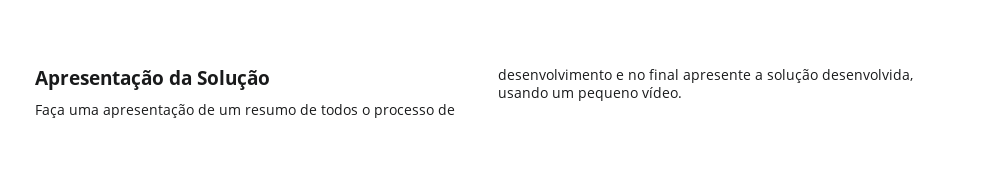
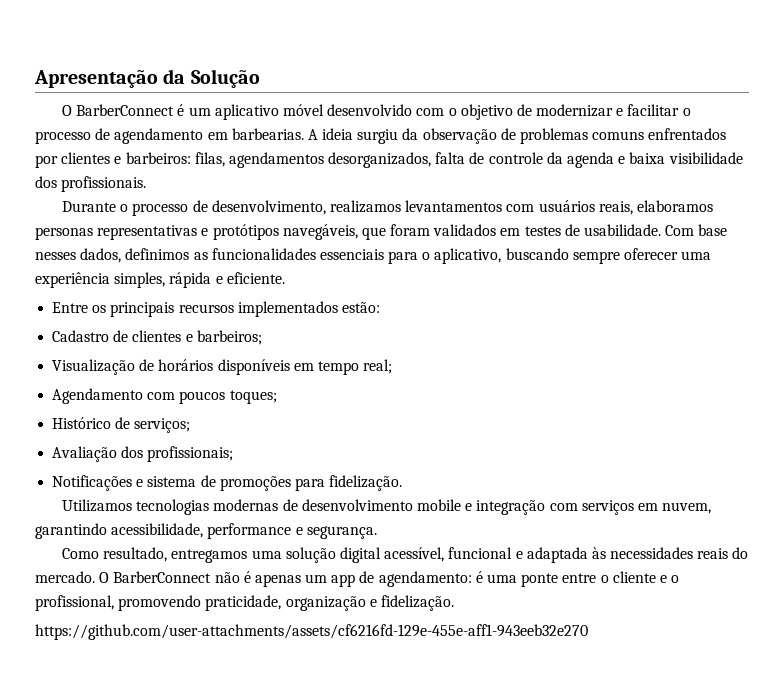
- Faça uma apresentação de um resumo de todos o processo de desenvolvimento e no final apresente a solução desenvolvida, usando um pequeno vídeo.
+ O BarberConnect é um aplicativo móvel desenvolvido com o objetivo de modernizar e facilitar o processo de agendamento em barbearias. A ideia surgiu da observação de problemas comuns enfrentados por clientes e barbeiros: filas, agendamentos desorganizados, falta de controle da agenda e baixa visibilidade dos profissionais.
+ Durante o processo de desenvolvimento, realizamos levantamentos com usuários reais, elaboramos personas representativas e protótipos navegáveis, que foram validados em testes de usabilidade. Com base nesses dados, definimos as funcionalidades essenciais para o aplicativo, buscando sempre oferecer uma experiência simples, rápida e eficiente.
+ Entre os principais recursos implementados estão:
+ Cadastro de clientes e barbeiros;
+ Visualização de horários disponíveis em tempo real;
+ Agendamento com poucos toques;
+ Histórico de serviços;
+ Avaliação dos profissionais;
+ Notificações e sistema de promoções para fidelização.
+ Utilizamos tecnologias modernas de desenvolvimento mobile e integração com serviços em nuvem, garantindo acessibilidade, performance e segurança.
+ Como resultado, entregamos uma solução digital acessível, funcional e adaptada às necessidades reais do mercado. O BarberConnect não é apenas um app de agendamento: é uma ponte entre o cliente e o profissional, promovendo praticidade, organização e fidelização.
+ https://github.com/user-attachments/assets/cf6216fd-129e-455e-aff1-943eeb32e270

